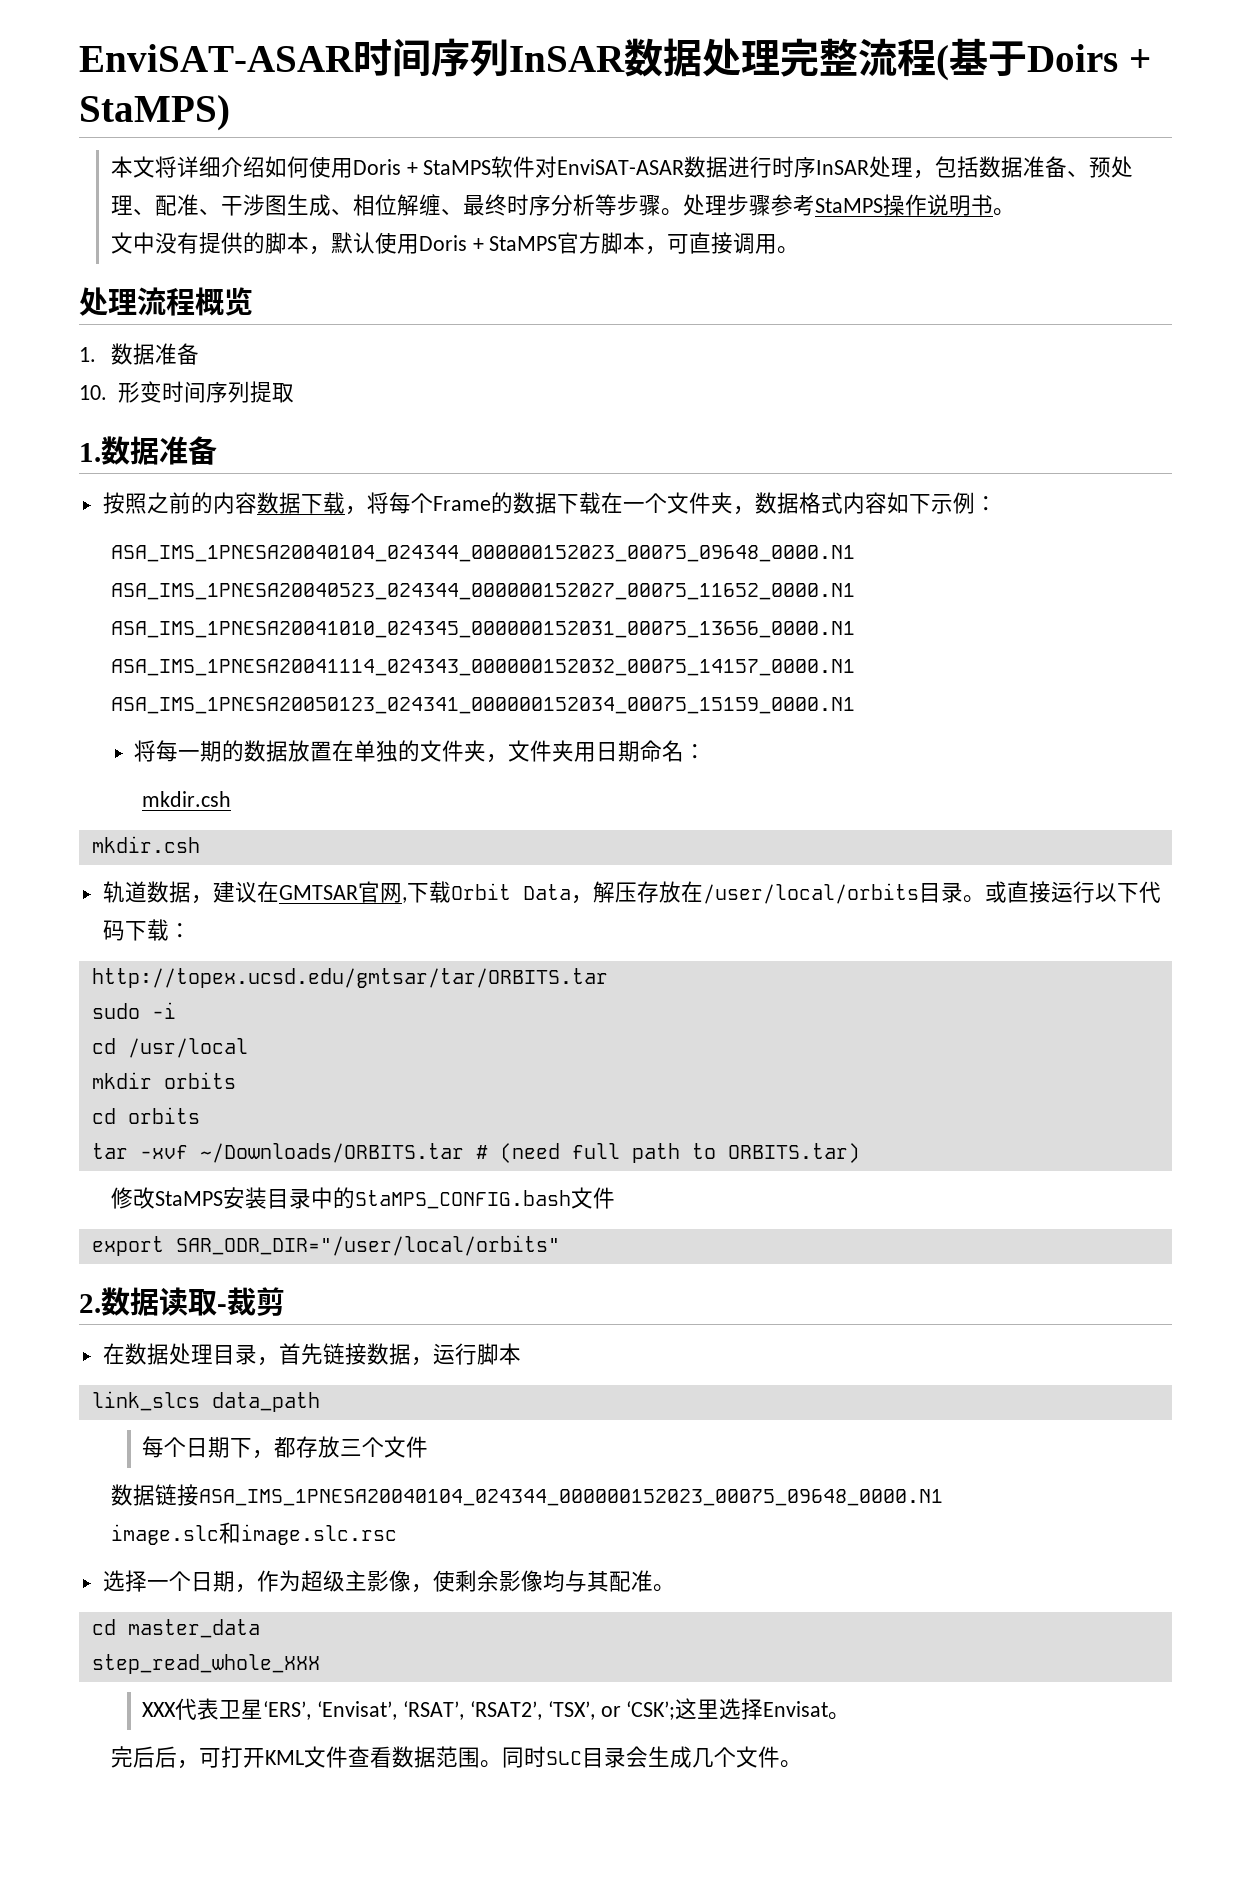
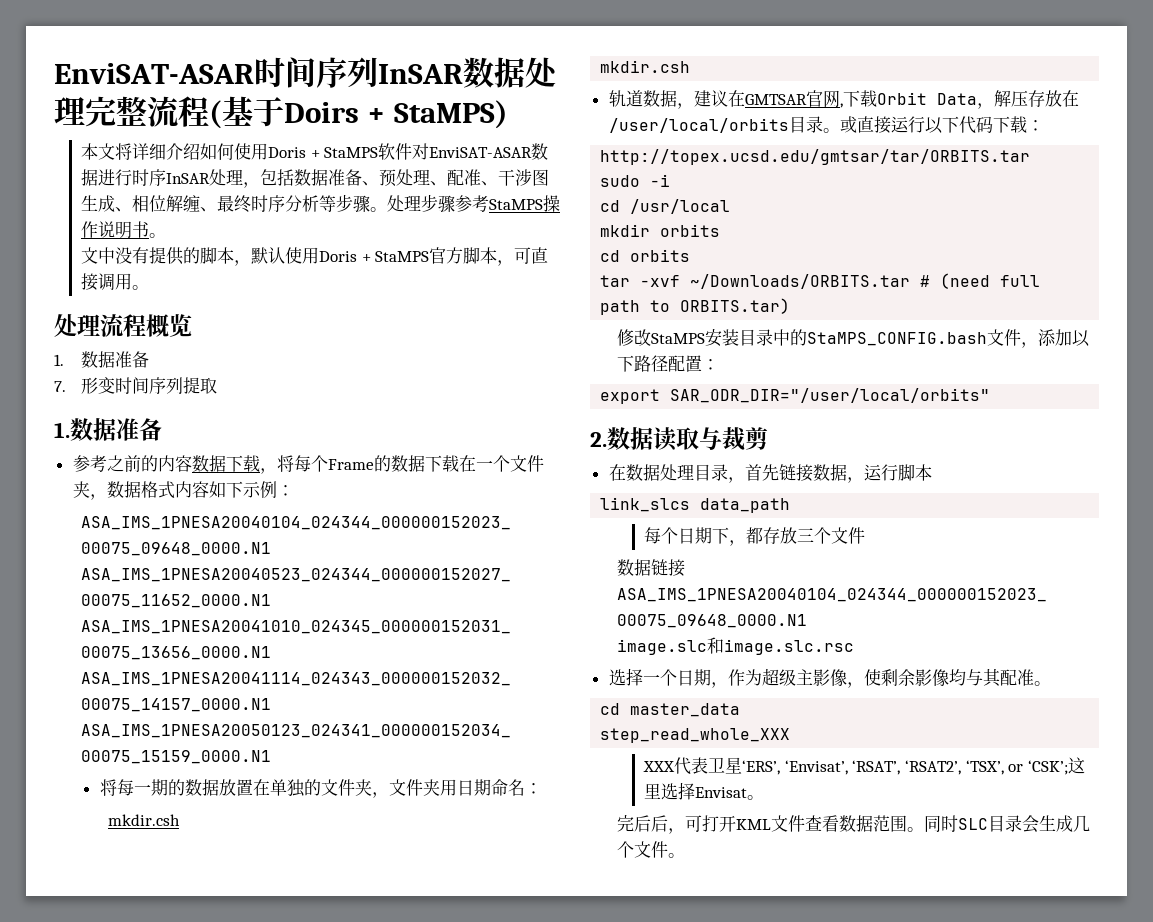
- 10.形变时间序列提取
+ 7.形变时间序列提取
- 按照之前的内容数据下载，将每个Frame的数据下载在一个文件夹，数据格式内容如下示例：
+ 参考之前的内容数据下载，将每个Frame的数据下载在一个文件夹，数据格式内容如下示例：
- 修改StaMPS安装目录中的StaMPS_CONFIG.bash文件
+ 修改StaMPS安装目录中的StaMPS_CONFIG.bash文件，添加以下路径配置：
- 2.数据读取-裁剪
+ 2.数据读取与裁剪

